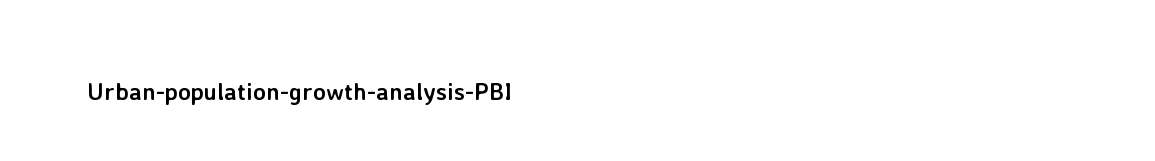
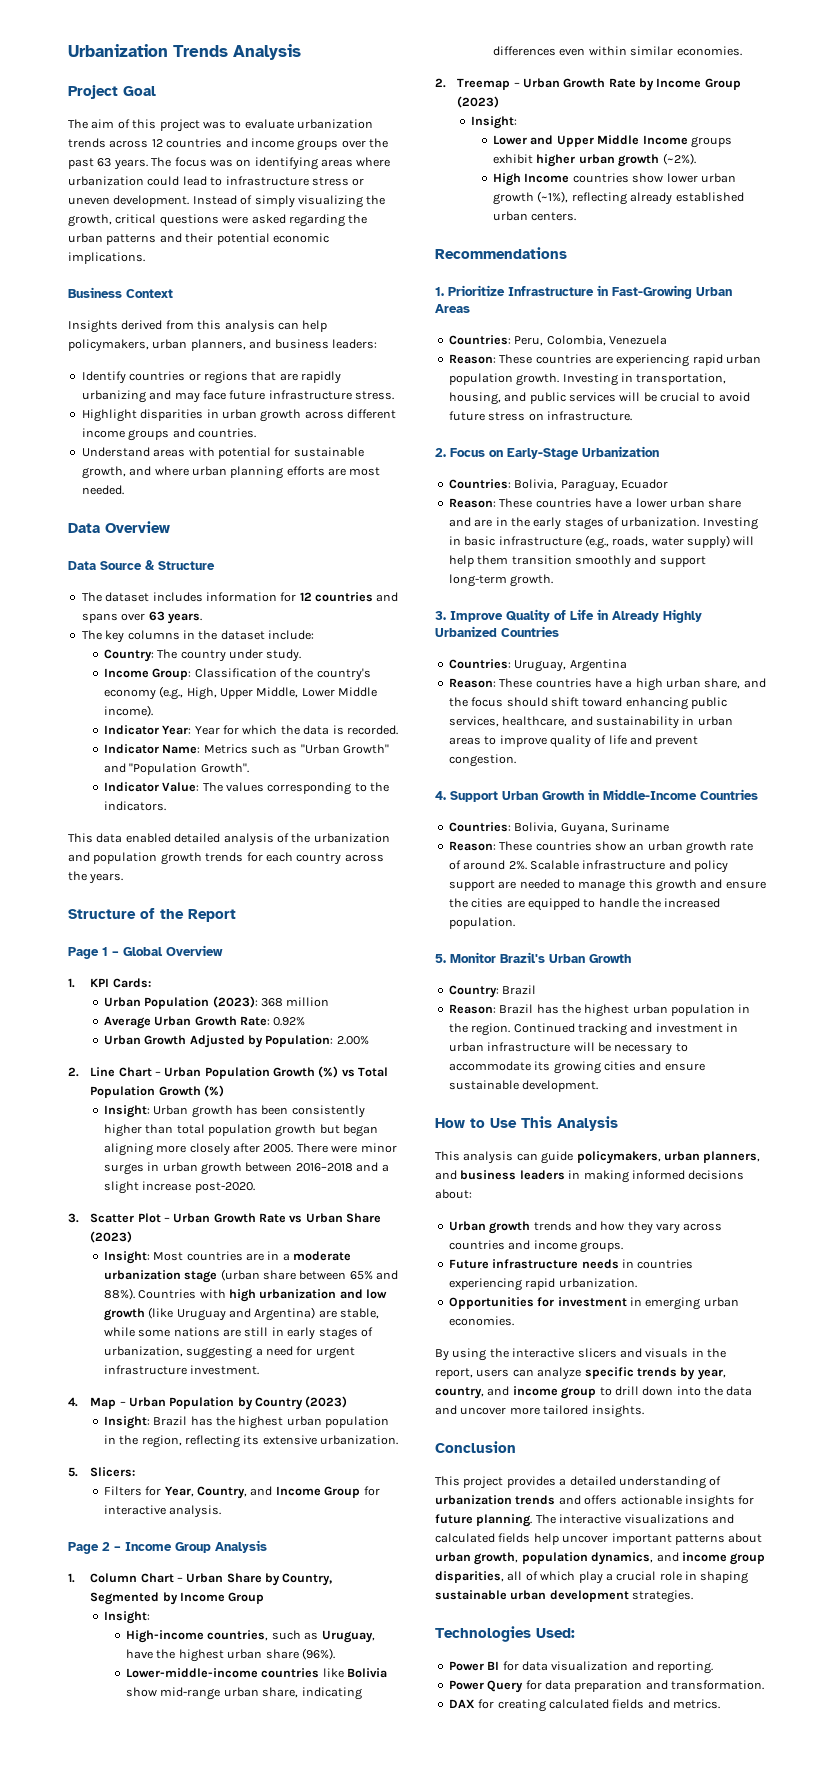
- Urban-population-growth-analysis-PBI
+ Urbanization Trends Analysis
+ Project Goal
+ The aim of this project was to evaluate urbanization trends across 12 countries and income groups over the past 63 years. The focus was on identifying areas where urbanization could lead to infrastructure stress or uneven development. Instead of simply visualizing the growth, critical questions were asked regarding the urban patterns and their potential economic implications.
+ Business Context
+ Insights derived from this analysis can help policymakers, urban planners, and business leaders:
+ Identify countries or regions that are rapidly urbanizing and may face future infrastructure stress.
+ Highlight disparities in urban growth across different income groups and countries.
+ Understand areas with potential for sustainable growth, and where urban planning efforts are most needed.
+ Data Overview
+ Data Source & Structure
+ The dataset includes information for 12 countries and spans over 63 years.
+ The key columns in the dataset include:
+ Country: The country under study.
+ Income Group: Classification of the country's economy (e.g., High, Upper Middle, Lower Middle income).
+ Indicator Year: Year for which the data is recorded.
+ Indicator Name: Metrics such as "Urban Growth" and "Population Growth".
+ Indicator Value: The values corresponding to the indicators.
+ This data enabled detailed analysis of the urbanization and population growth trends for each country across the years.
+ Structure of the Report
+ Page 1 – Global Overview
+ 1. KPI Cards:
+ Urban Population (2023): 368 million
+ Average Urban Growth Rate: 0.92%
+ Urban Growth Adjusted by Population: 2.00%
+ 2. Line Chart – Urban Population Growth (%) vs Total Population Growth (%)
+ Insight: Urban growth has been consistently higher than total population growth but began aligning more closely after 2005. There were minor surges in urban growth between 2016–2018 and a slight increase post-2020.
+ 3. Scatter Plot – Urban Growth Rate vs Urban Share (2023)
+ Insight: Most countries are in a moderate urbanization stage (urban share between 65% and 88%). Countries with high urbanization and low growth (like Uruguay and Argentina) are stable, while some nations are still in early stages of urbanization, suggesting a need for urgent infrastructure investment.
+ 4. Map – Urban Population by Country (2023)
+ Insight: Brazil has the highest urban population in the region, reflecting its extensive urbanization.
+ 5. Slicers:
+ Filters for Year, Country, and Income Group for interactive analysis.
+ Page 2 – Income Group Analysis
+ 1. Column Chart – Urban Share by Country, Segmented by Income Group
+ Insight:
+ High-income countries, such as Uruguay, have the highest urban share (96%).
+ Lower-middle-income countries like Bolivia show mid-range urban share, indicating differences even within similar economies.
+ 2. Treemap – Urban Growth Rate by Income Group (2023)
+ Insight:
+ Lower and Upper Middle Income groups exhibit higher urban growth (~2%).
+ High Income countries show lower urban growth (~1%), reflecting already established urban centers.
+ Recommendations
+ 1. Prioritize Infrastructure in Fast-Growing Urban Areas
+ Countries: Peru, Colombia, Venezuela
+ Reason: These countries are experiencing rapid urban population growth. Investing in transportation, housing, and public services will be crucial to avoid future stress on infrastructure.
+ 2. Focus on Early-Stage Urbanization
+ Countries: Bolivia, Paraguay, Ecuador
+ Reason: These countries have a lower urban share and are in the early stages of urbanization. Investing in basic infrastructure (e.g., roads, water supply) will help them transition smoothly and support long-term growth.
+ 3. Improve Quality of Life in Already Highly Urbanized Countries
+ Countries: Uruguay, Argentina
+ Reason: These countries have a high urban share, and the focus should shift toward enhancing public services, healthcare, and sustainability in urban areas to improve quality of life and prevent congestion.
+ 4. Support Urban Growth in Middle-Income Countries
+ Countries: Bolivia, Guyana, Suriname
+ Reason: These countries show an urban growth rate of around 2%. Scalable infrastructure and policy support are needed to manage this growth and ensure the cities are equipped to handle the increased population.
+ 5. Monitor Brazil's Urban Growth
+ Country: Brazil
+ Reason: Brazil has the highest urban population in the region. Continued tracking and investment in urban infrastructure will be necessary to accommodate its growing cities and ensure sustainable development.
+ How to Use This Analysis
+ This analysis can guide policymakers, urban planners, and business leaders in making informed decisions about:
+ Urban growth trends and how they vary across countries and income groups.
+ Future infrastructure needs in countries experiencing rapid urbanization.
+ Opportunities for investment in emerging urban economies.
+ By using the interactive slicers and visuals in the report, users can analyze specific trends by year, country, and income group to drill down into the data and uncover more tailored insights.
+ Conclusion
+ This project provides a detailed understanding of urbanization trends and offers actionable insights for future planning. The interactive visualizations and calculated fields help uncover important patterns about urban growth, population dynamics, and income group disparities, all of which play a crucial role in shaping sustainable urban development strategies.
+ Technologies Used:
+ Power BI for data visualization and reporting.
+ Power Query for data preparation and transformation.
+ DAX for creating calculated fields and metrics.

